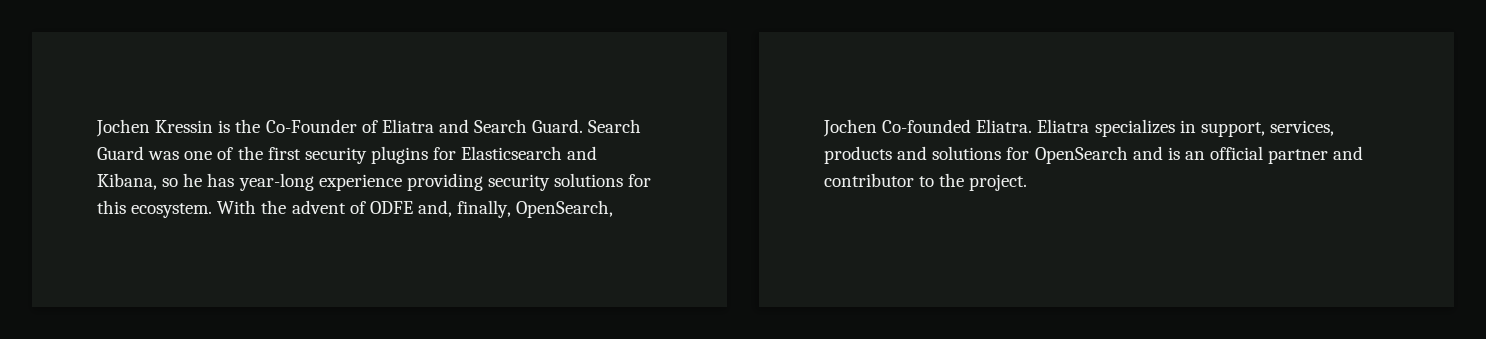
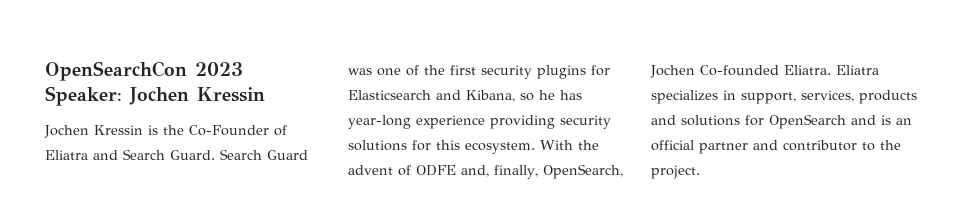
+ OpenSearchCon 2023 Speaker: Jochen Kressin

